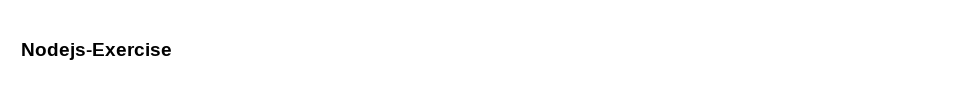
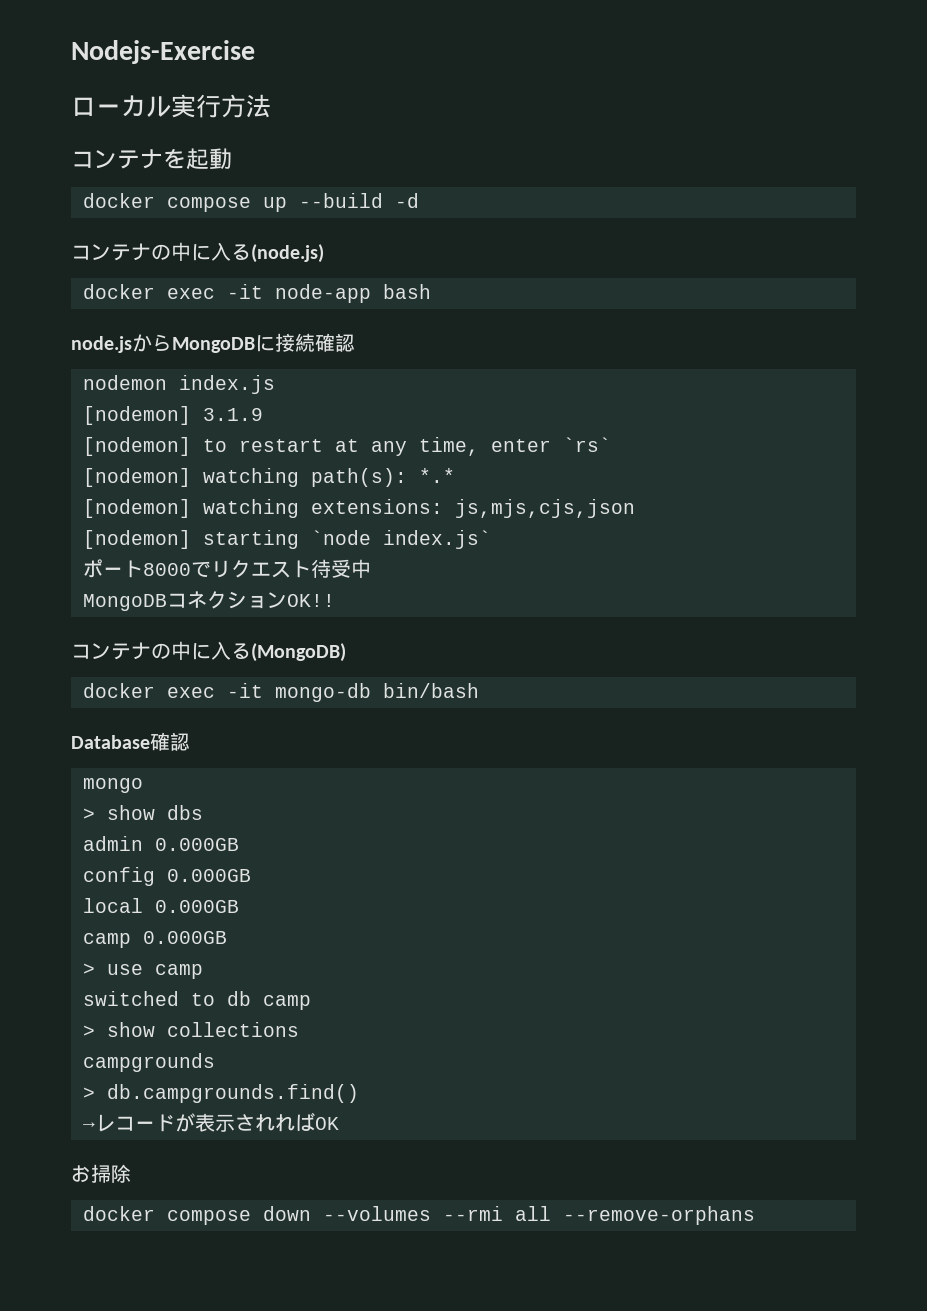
+ ローカル実行方法
+ コンテナを起動
+ docker compose up --build -d
+ コンテナの中に入る(node.js)
+ docker exec -it node-app bash
+ node.jsからMongoDBに接続確認
+ nodemon index.js
+ [nodemon] 3.1.9
+ [nodemon] to restart at any time, enter `rs`
+ [nodemon] watching path(s): *.*
+ [nodemon] watching extensions: js,mjs,cjs,json
+ [nodemon] starting `node index.js`
+ ポート8000でリクエスト待受中
+ MongoDBコネクションOK!!
+ コンテナの中に入る(MongoDB)
+ docker exec -it mongo-db bin/bash
+ Database確認
+ mongo
+ > show dbs
+ admin 0.000GB
+ config 0.000GB
+ local 0.000GB
+ camp 0.000GB
+ > use camp
+ switched to db camp
+ > show collections
+ campgrounds
+ > db.campgrounds.find()
+ →レコードが表示されればOK
+ お掃除
+ docker compose down --volumes --rmi all --remove-orphans

